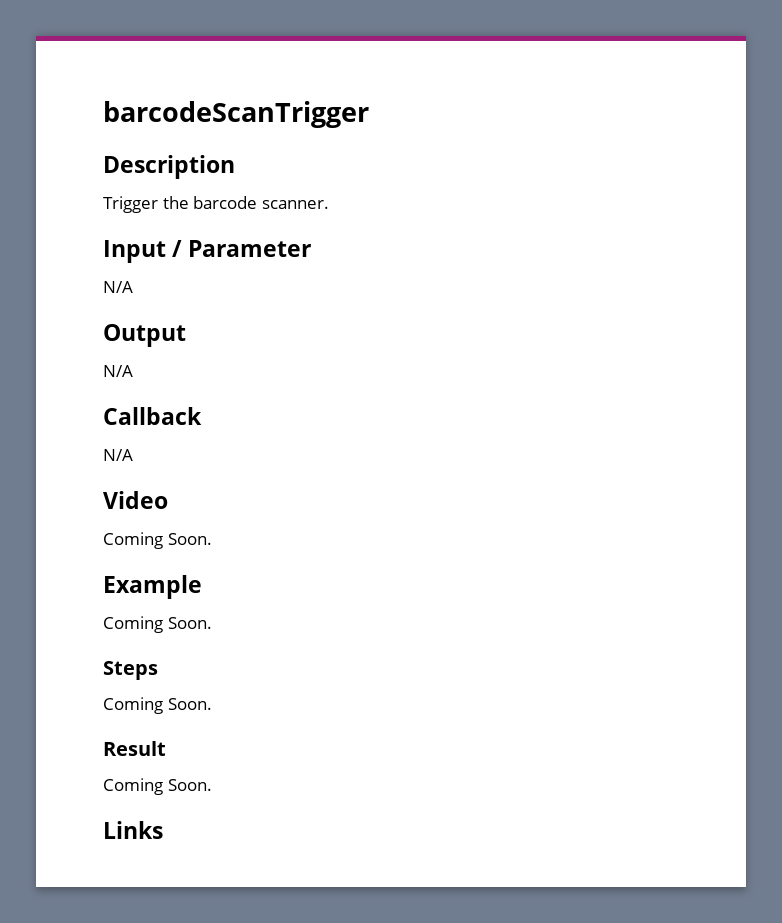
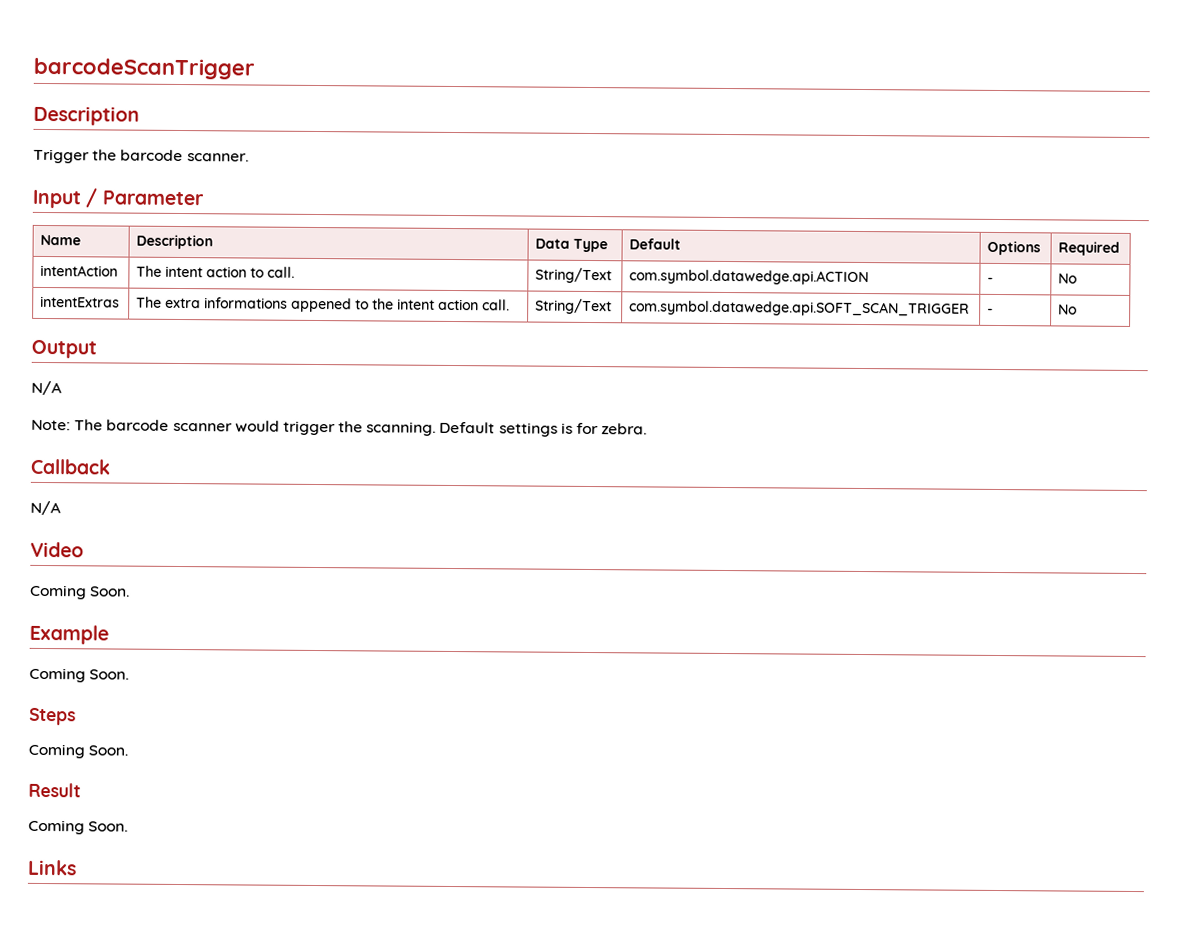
  Input / Parameter
- N/A
+ Name | Description | Data Type | Default | Options | Required
+ intentAction | The intent action to call. | String/Text | com.symbol.datawedge.api.ACTION | - | No
+ intentExtras | The extra informations appened to the intent action call. | String/Text | com.symbol.datawedge.api.SOFT_SCAN_TRIGGER | - | No
  Output
  N/A
+ Note: The barcode scanner would trigger the scanning. Default settings is for zebra.

